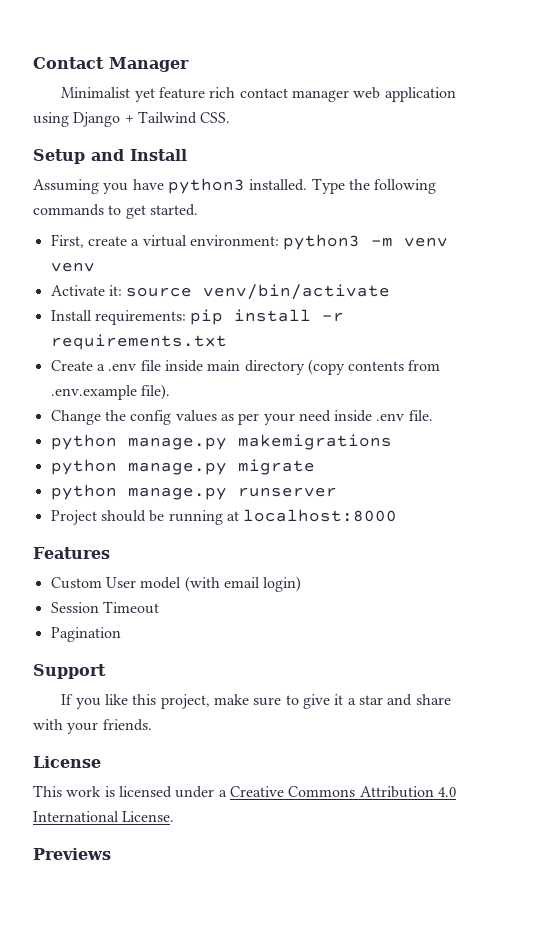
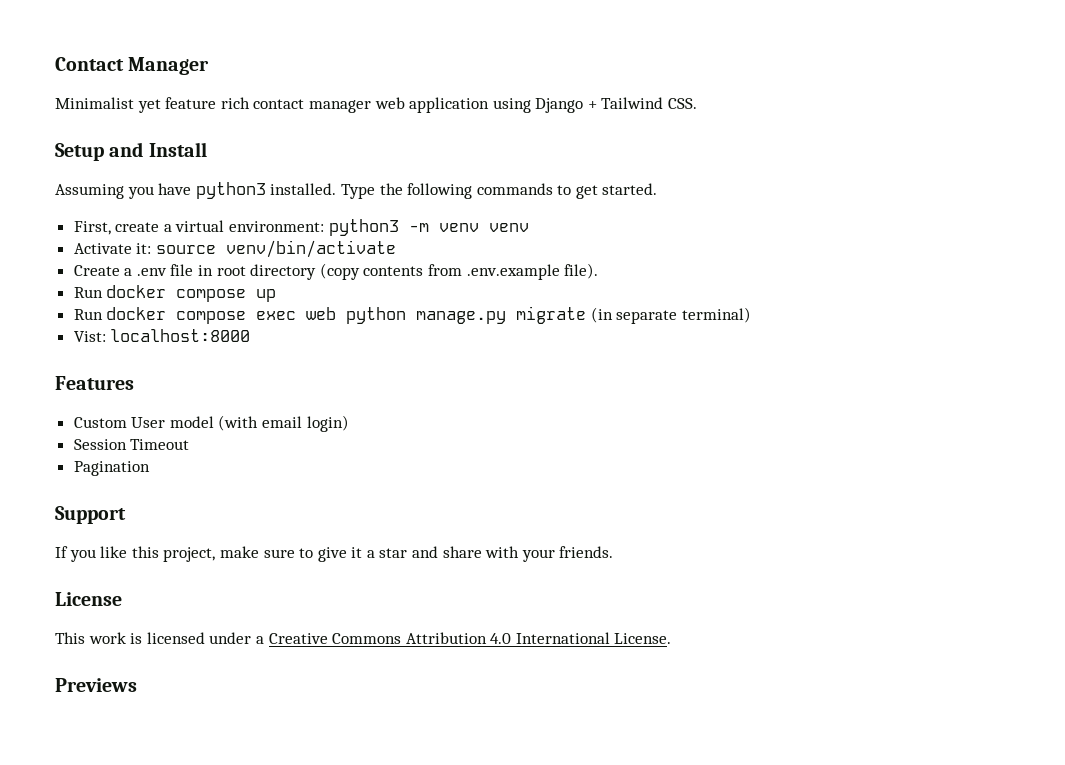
- Install requirements: pip install -r requirements.txt
- Create a .env file inside main directory (copy contents from .env.example file).
+ Create a .env file in root directory (copy contents from .env.example file).
- Change the config values as per your need inside .env file.
- python manage.py makemigrations
- python manage.py migrate
- python manage.py runserver
- Project should be running at localhost:8000
+ Run docker compose up
+ Run docker compose exec web python manage.py migrate (in separate terminal)
+ Vist: localhost:8000

